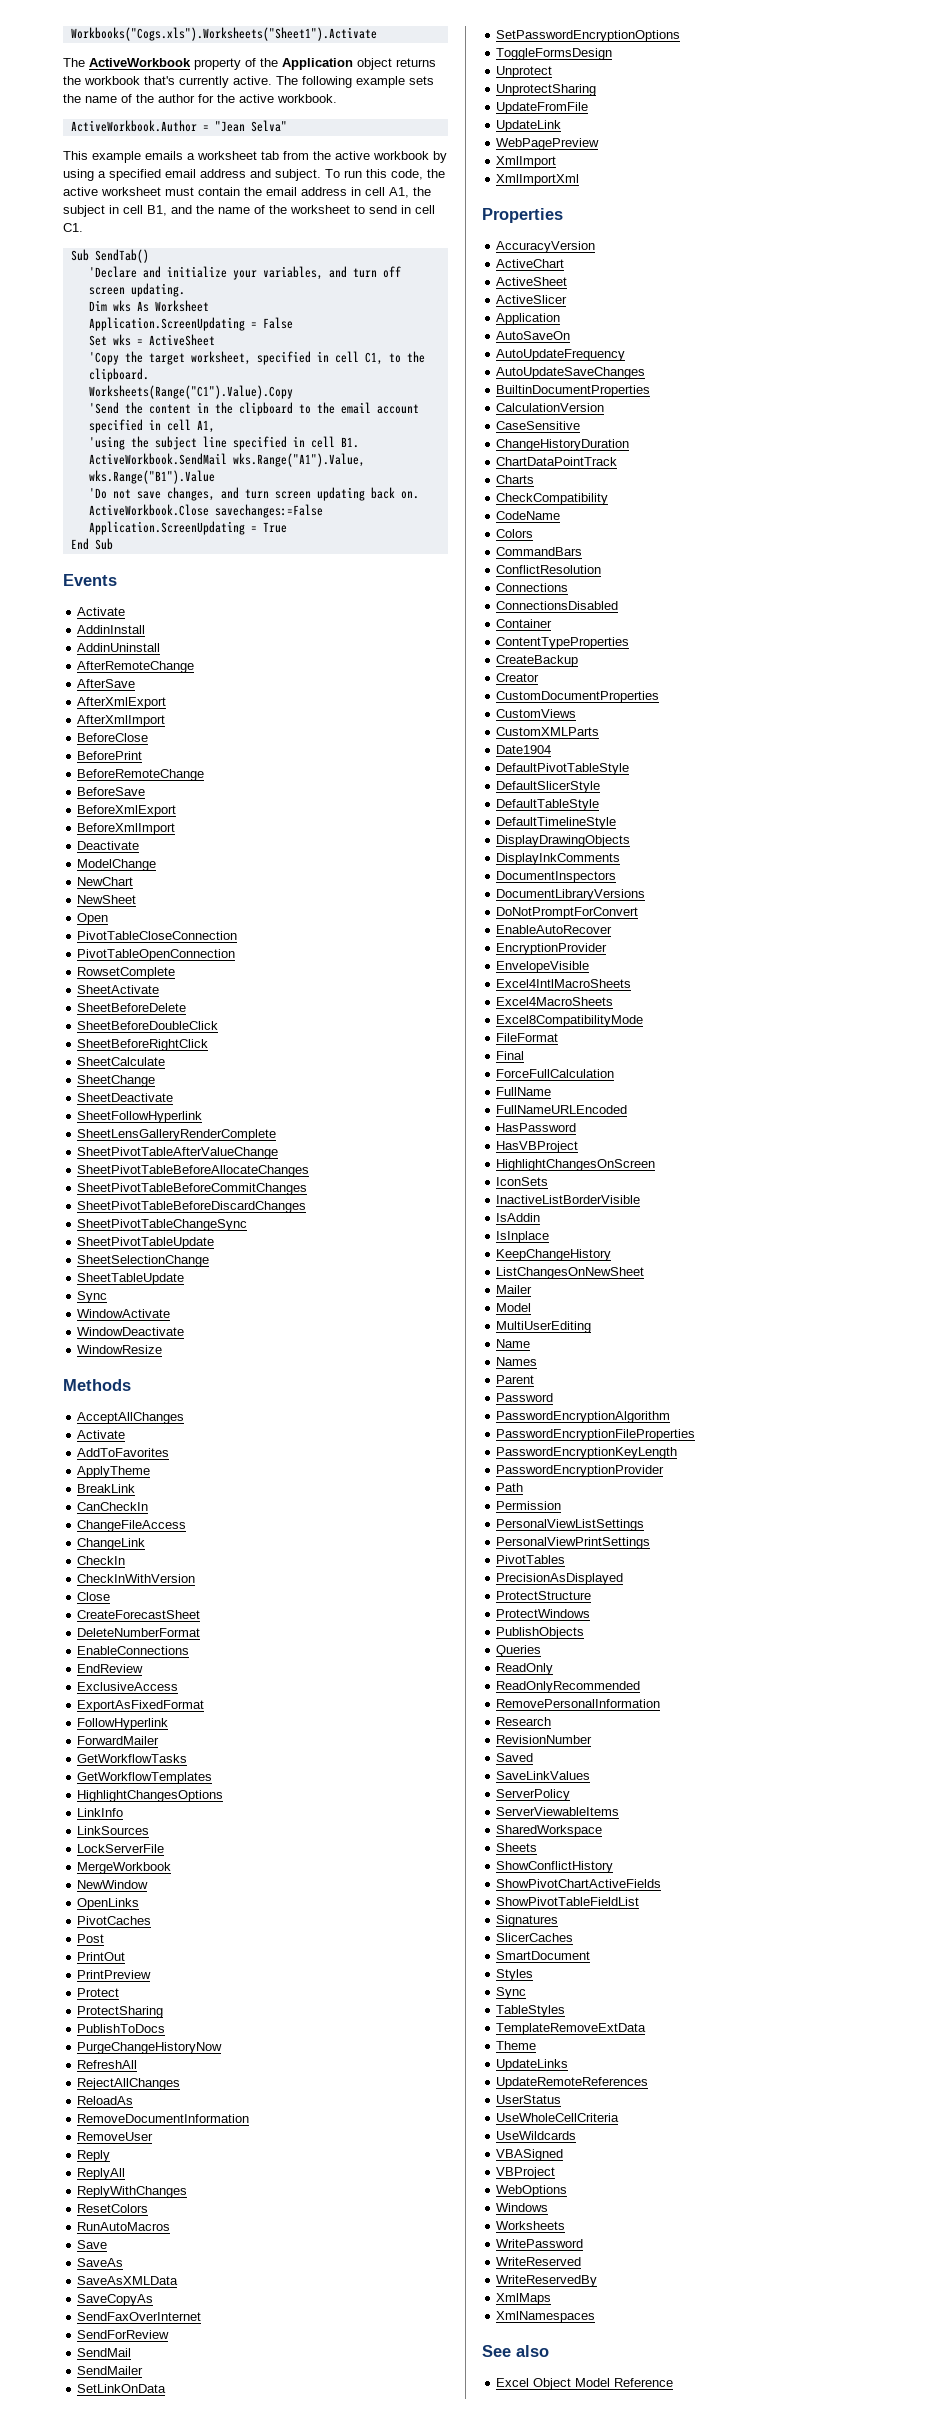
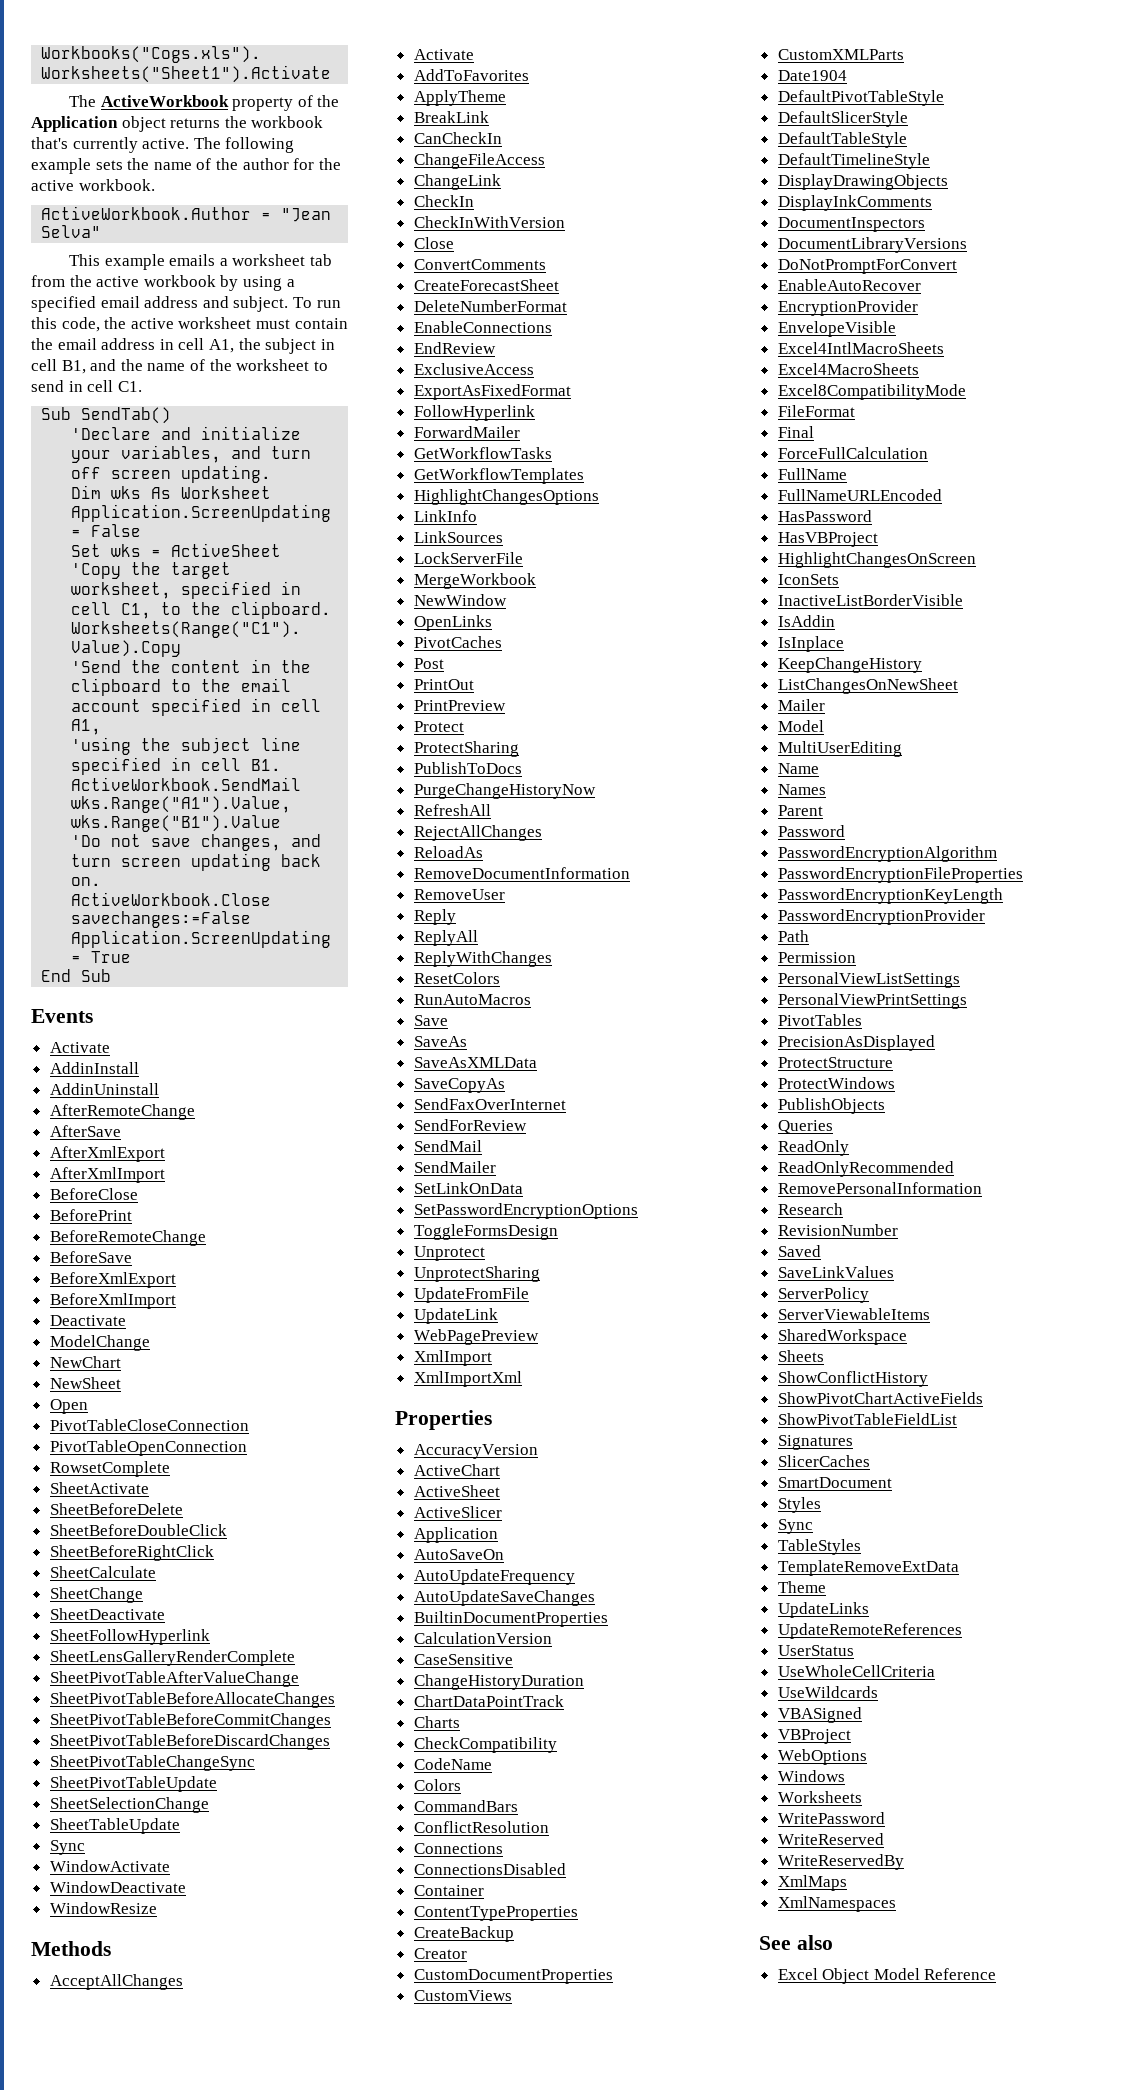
+ ConvertComments

